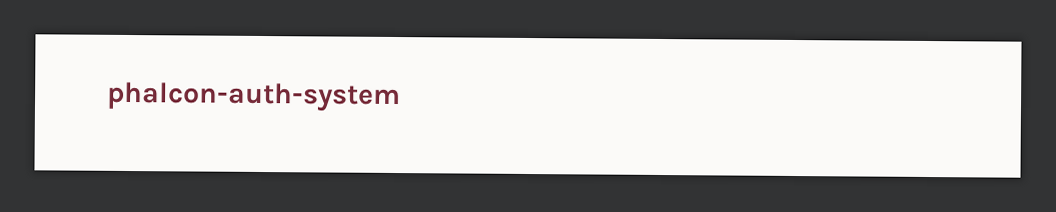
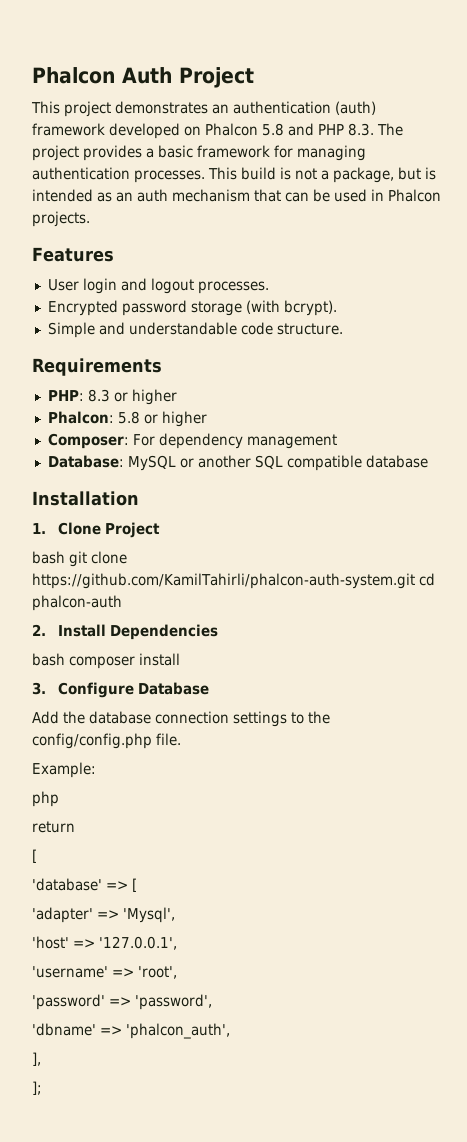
- phalcon-auth-system
+ Phalcon Auth Project
+ This project demonstrates an authentication (auth) framework developed on Phalcon 5.8 and PHP 8.3. The project provides a basic framework for managing authentication processes. This build is not a package, but is intended as an auth mechanism that can be used in Phalcon projects.
+ Features
+ User login and logout processes.
+ Encrypted password storage (with bcrypt).
+ Simple and understandable code structure.
+ Requirements
+ PHP: 8.3 or higher
+ Phalcon: 5.8 or higher
+ Composer: For dependency management
+ Database: MySQL or another SQL compatible database
+ Installation
+ 1. Clone Project
+ bash git clone https://github.com/KamilTahirli/phalcon-auth-system.git cd phalcon-auth
+ 2. Install Dependencies
+ bash composer install
+ 3. Configure Database
+ Add the database connection settings to the config/config.php file.
+ Example:
+ php
+ return
+ [
+ 'database' => [
+ 'adapter' => 'Mysql',
+ 'host' => '127.0.0.1',
+ 'username' => 'root',
+ 'password' => 'password',
+ 'dbname' => 'phalcon_auth',
+ ],
+ ];

